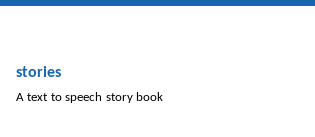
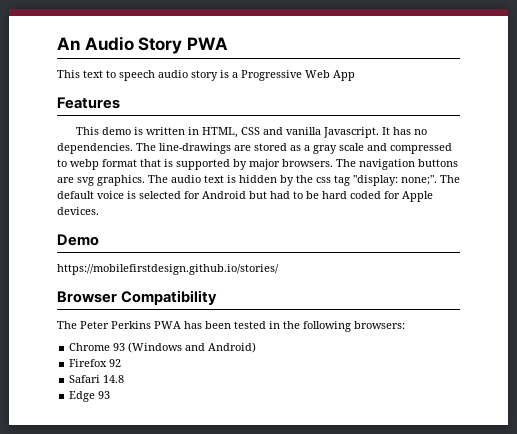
- stories
- A text to speech story book
+ An Audio Story PWA
+ This text to speech audio story is a Progressive Web App
+ Features
+ This demo is written in HTML, CSS and vanilla Javascript. It has no dependencies. The line-drawings are stored as a gray scale and compressed to webp format that is supported by major browsers. The navigation buttons are svg graphics. The audio text is hidden by the css tag "display: none;". The default voice is selected for Android but had to be hard coded for Apple devices.
+ Demo
+ https://mobilefirstdesign.github.io/stories/
+ Browser Compatibility
+ The Peter Perkins PWA has been tested in the following browsers:
+ Chrome 93 (Windows and Android)
+ Firefox 92
+ Safari 14.8
+ Edge 93

